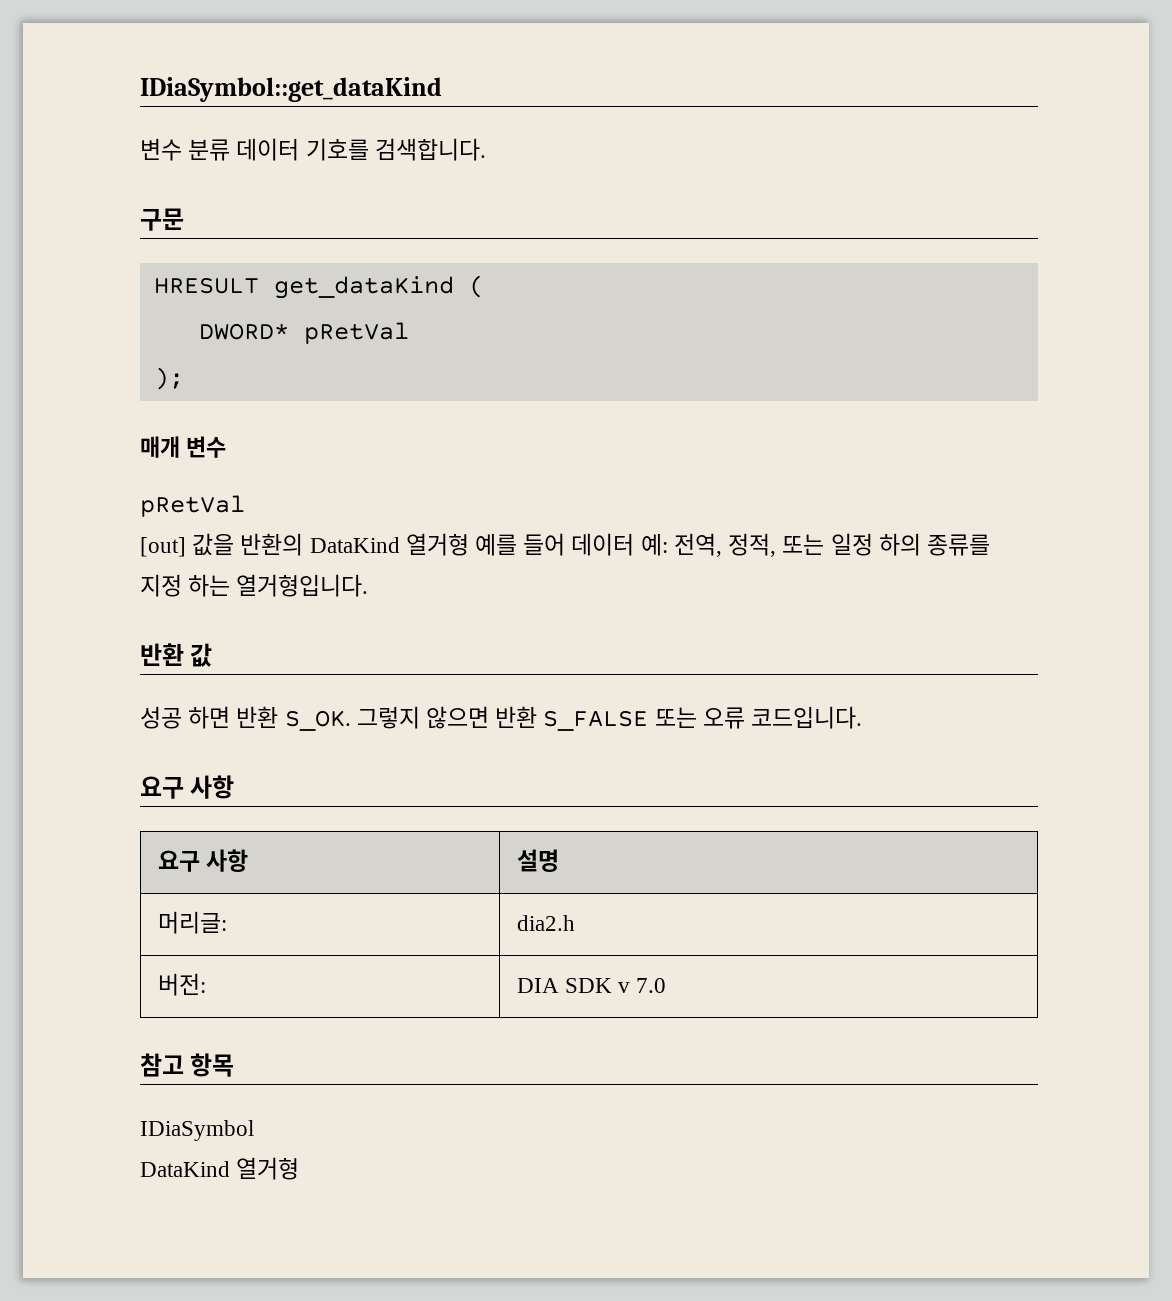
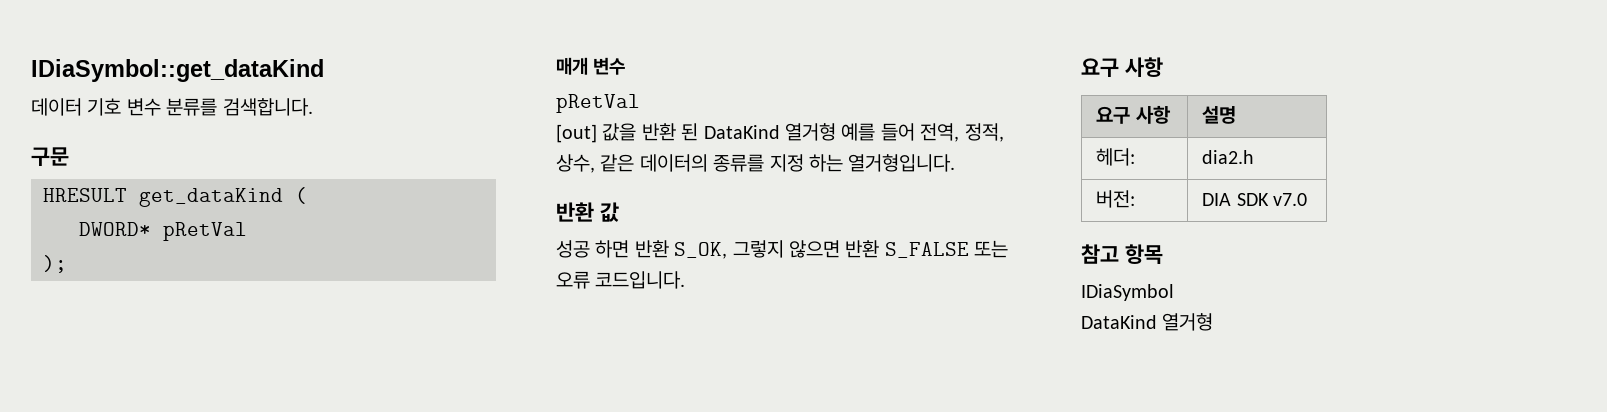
- 변수 분류 데이터 기호를 검색합니다.
+ 데이터 기호 변수 분류를 검색합니다.
- [out] 값을 반환의 DataKind 열거형 예를 들어 데이터 예: 전역, 정적, 또는 일정 하의 종류를 지정 하는 열거형입니다.
+ [out] 값을 반환 된 DataKind 열거형 예를 들어 전역, 정적, 상수, 같은 데이터의 종류를 지정 하는 열거형입니다.
- 성공 하면 반환 S_OK. 그렇지 않으면 반환 S_FALSE 또는 오류 코드입니다.
+ 성공 하면 반환 S_OK, 그렇지 않으면 반환 S_FALSE 또는 오류 코드입니다.
- 머리글: | dia2.h
+ 헤더: | dia2.h
- 버전: | DIA SDK v 7.0
+ 버전: | DIA SDK v7.0

